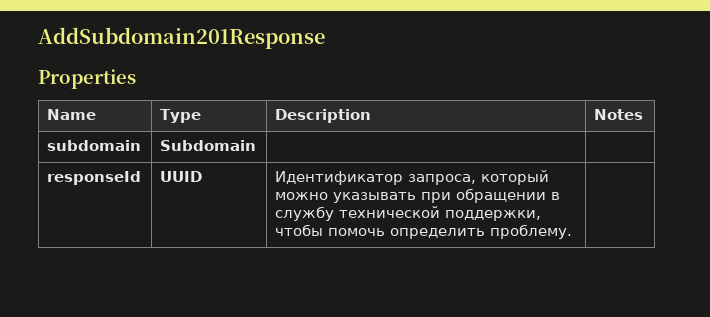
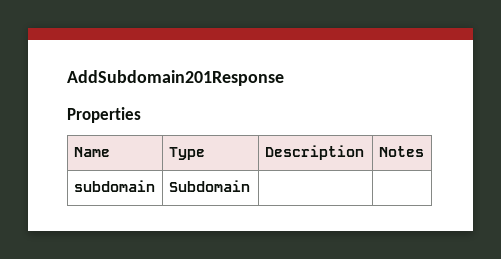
- responseId | UUID | Идентификатор запроса, который можно указывать при обращении в службу технической поддержки, чтобы помочь определить проблему. |

